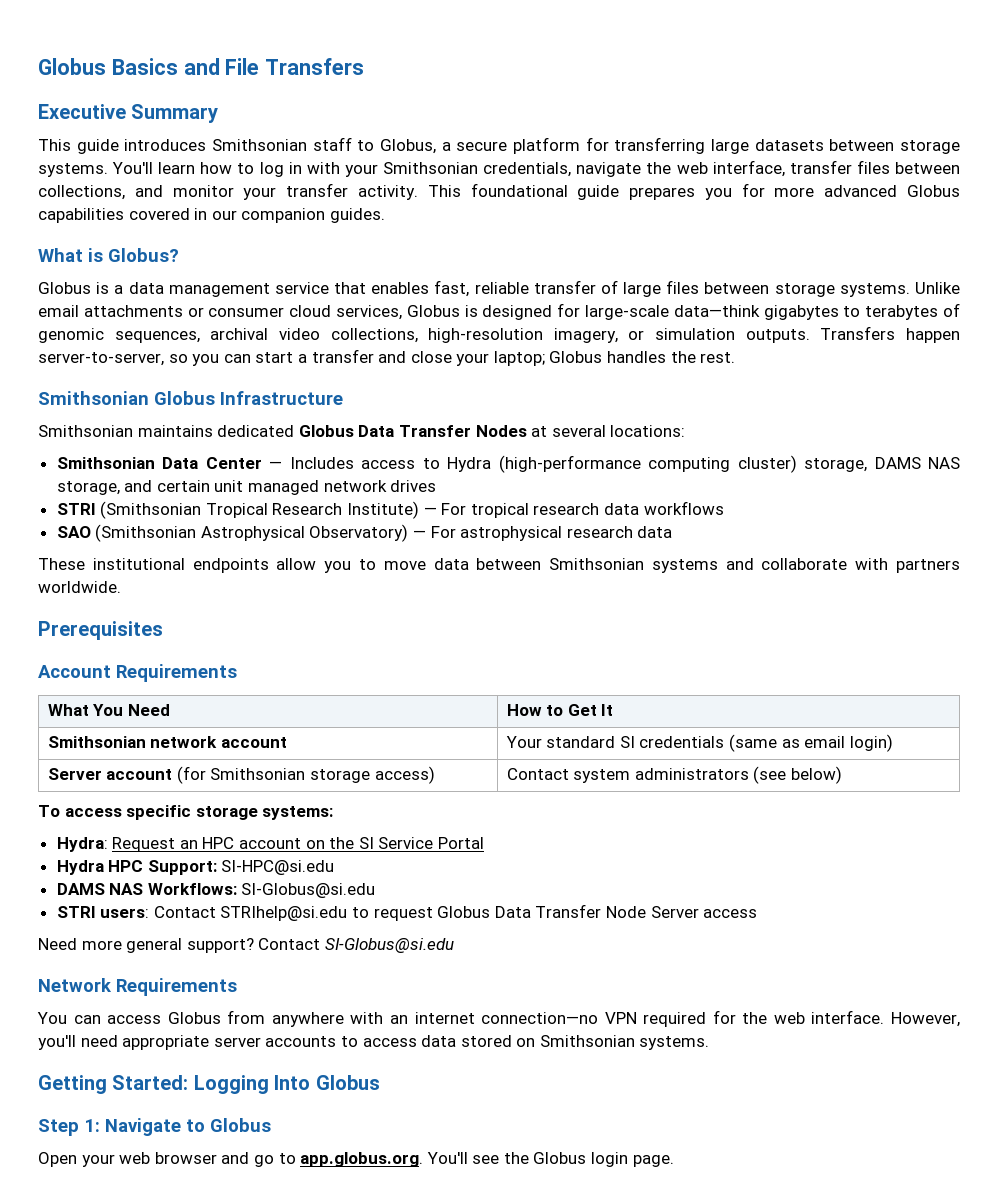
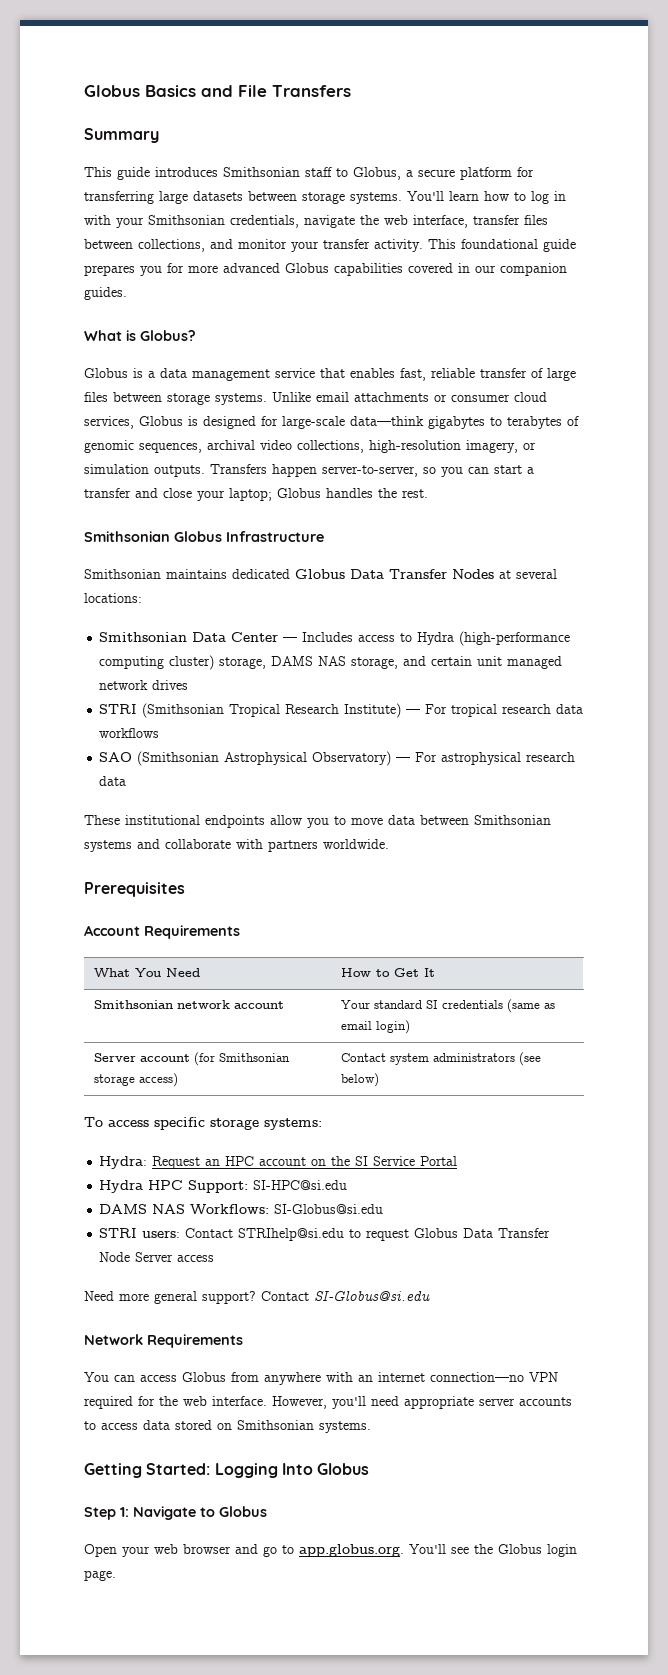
- Executive Summary
+ Summary

